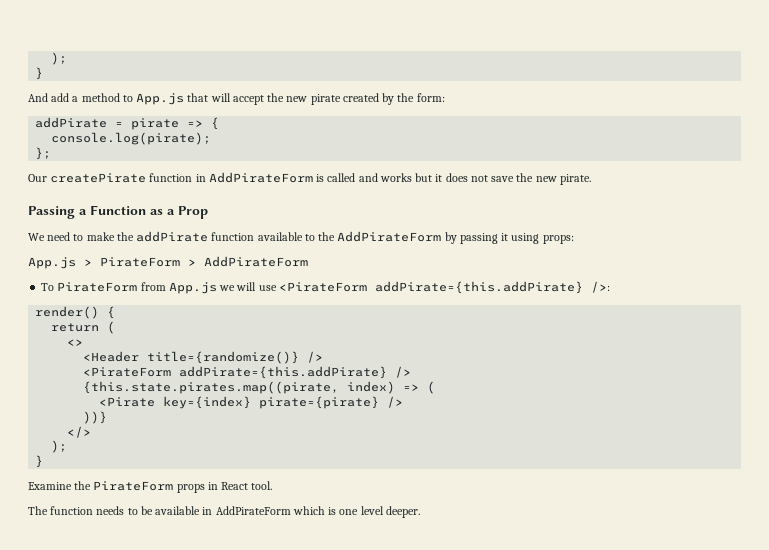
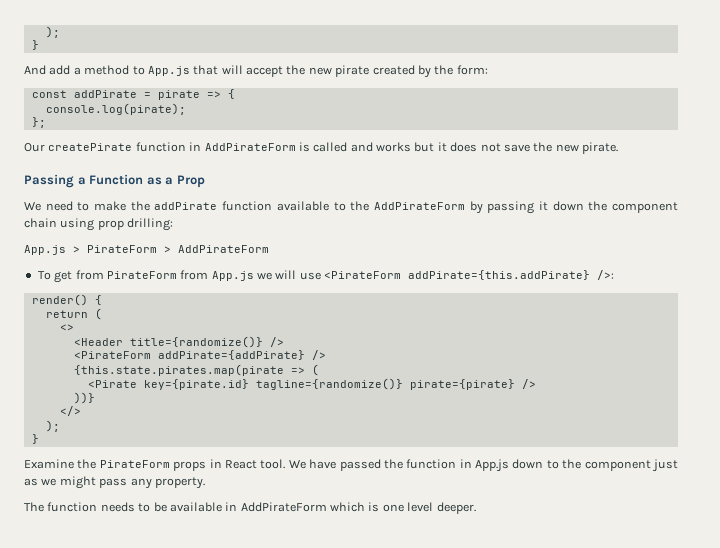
- addPirate = pirate => {
+ const addPirate = pirate => {
- We need to make the addPirate function available to the AddPirateForm by passing it using props:
+ We need to make the addPirate function available to the AddPirateForm by passing it down the component chain using prop drilling:
- To PirateForm from App.js we will use <PirateForm addPirate={this.addPirate} />:
+ To get from PirateForm from App.js we will use <PirateForm addPirate={this.addPirate} />:
- <PirateForm addPirate={this.addPirate} />
- {this.state.pirates.map((pirate, index) => (
+ <PirateForm addPirate={addPirate} />
+ {this.state.pirates.map(pirate => (
- <Pirate key={index} pirate={pirate} />
+ <Pirate key={pirate.id} tagline={randomize()} pirate={pirate} />
+ We have passed the function in App.js down to the component just as we might pass any property.

